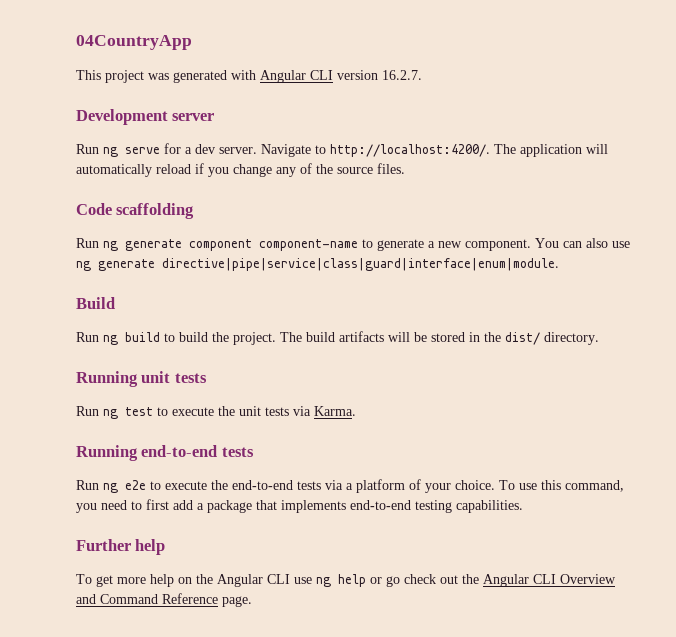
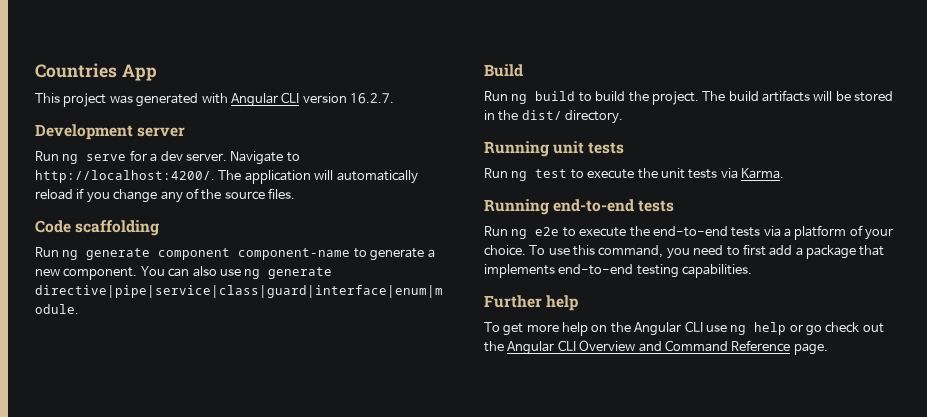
- 04CountryApp
+ Countries App

